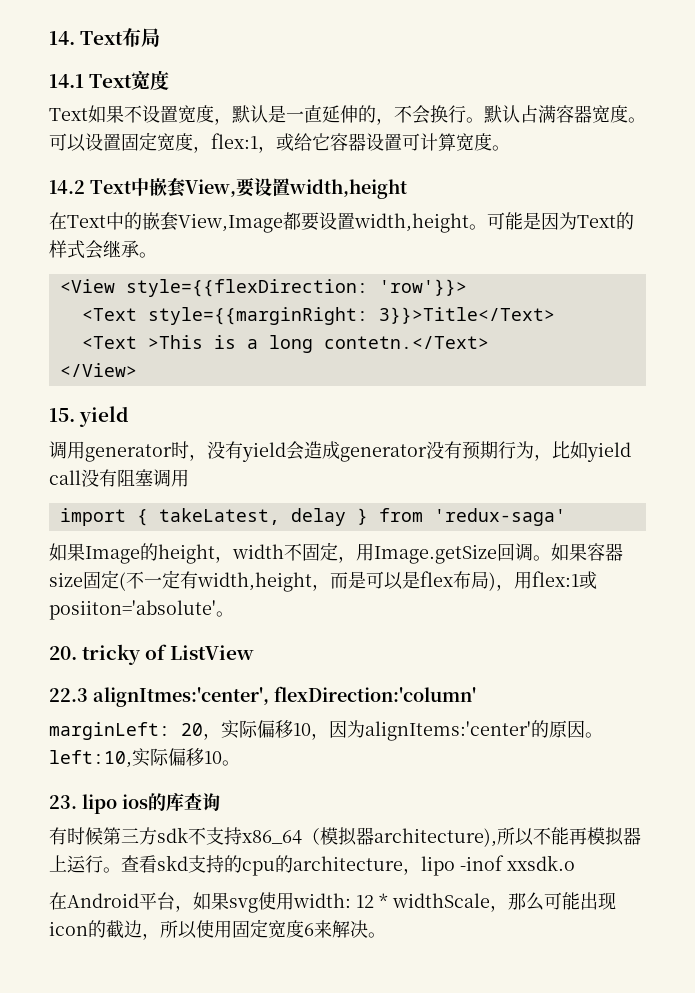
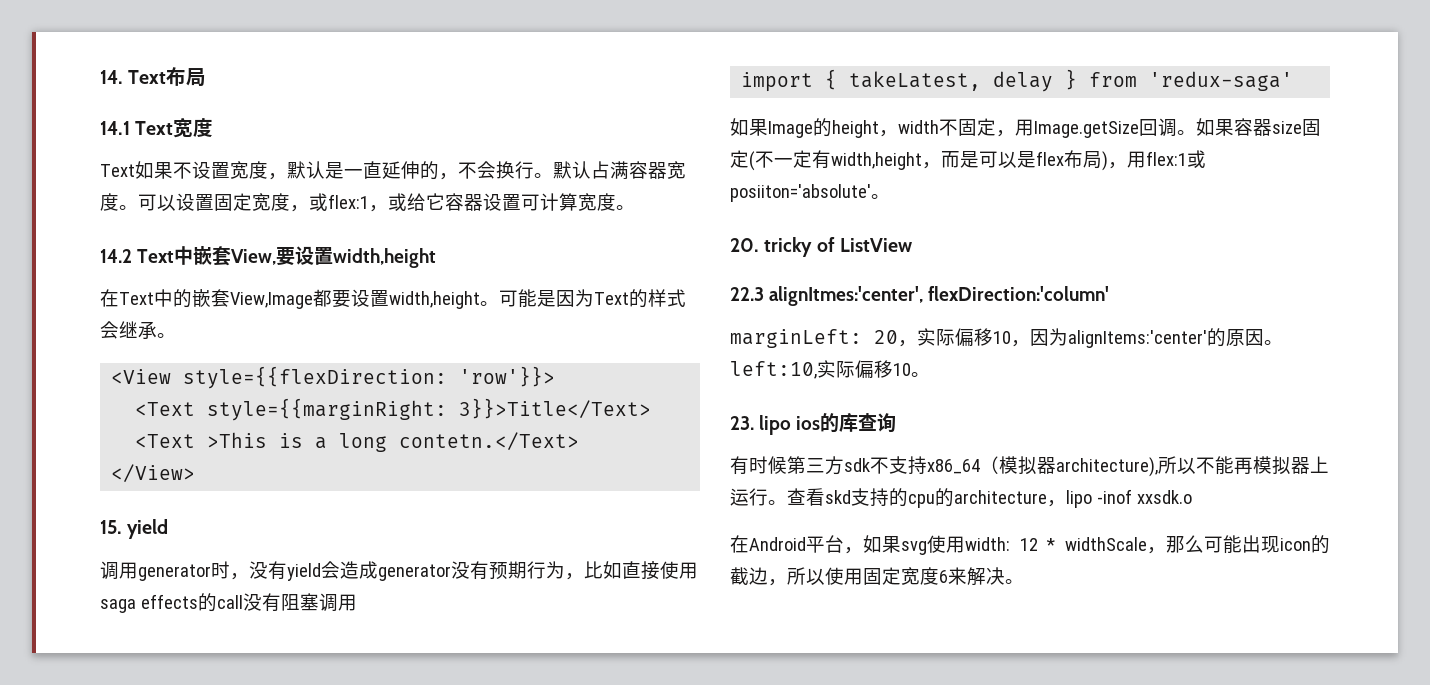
- 可以设置固定宽度，flex:1，或给它容器设置可计算宽度。
+ 可以设置固定宽度，或flex:1，或给它容器设置可计算宽度。
- 调用generator时，没有yield会造成generator没有预期行为，比如yield call没有阻塞调用
+ 调用generator时，没有yield会造成generator没有预期行为，比如直接使用saga effects的call没有阻塞调用

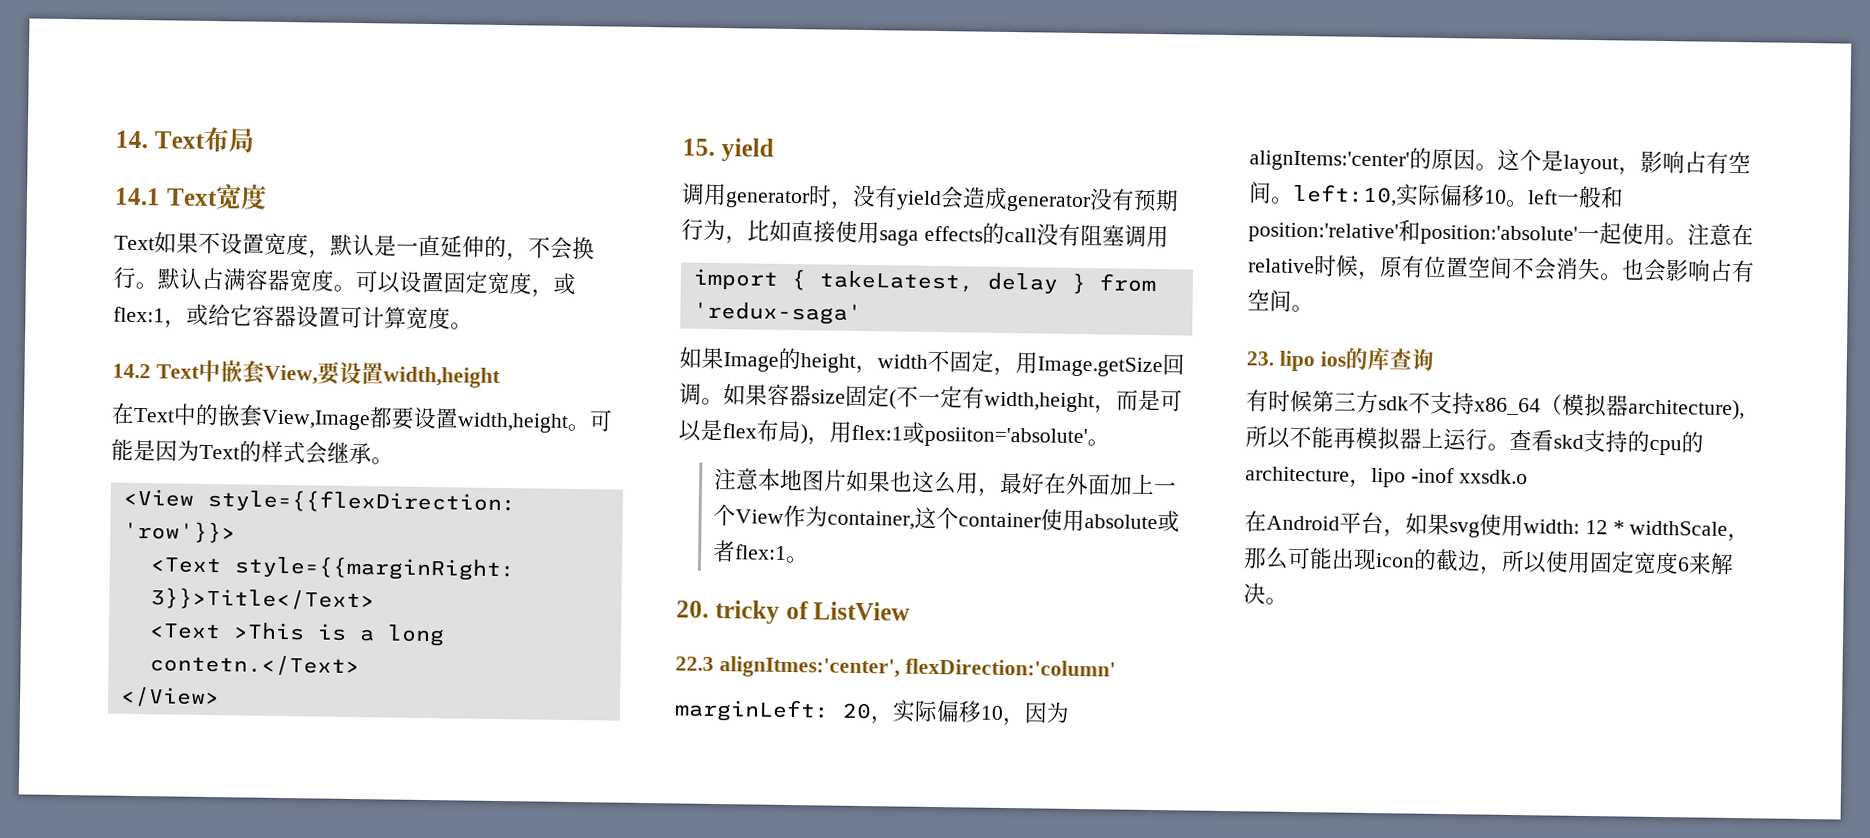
+ 注意本地图片如果也这么用，最好在外面加上一个View作为container,这个container使用absolute或者flex:1。
- marginLeft: 20，实际偏移10，因为alignItems:'center'的原因。left:10,实际偏移10。
+ marginLeft: 20，实际偏移10，因为alignItems:'center'的原因。这个是layout，影响占有空间。left:10,实际偏移10。left一般和position:'relative'和position:'absolute'一起使用。注意在relative时候，原有位置空间不会消失。也会影响占有空间。

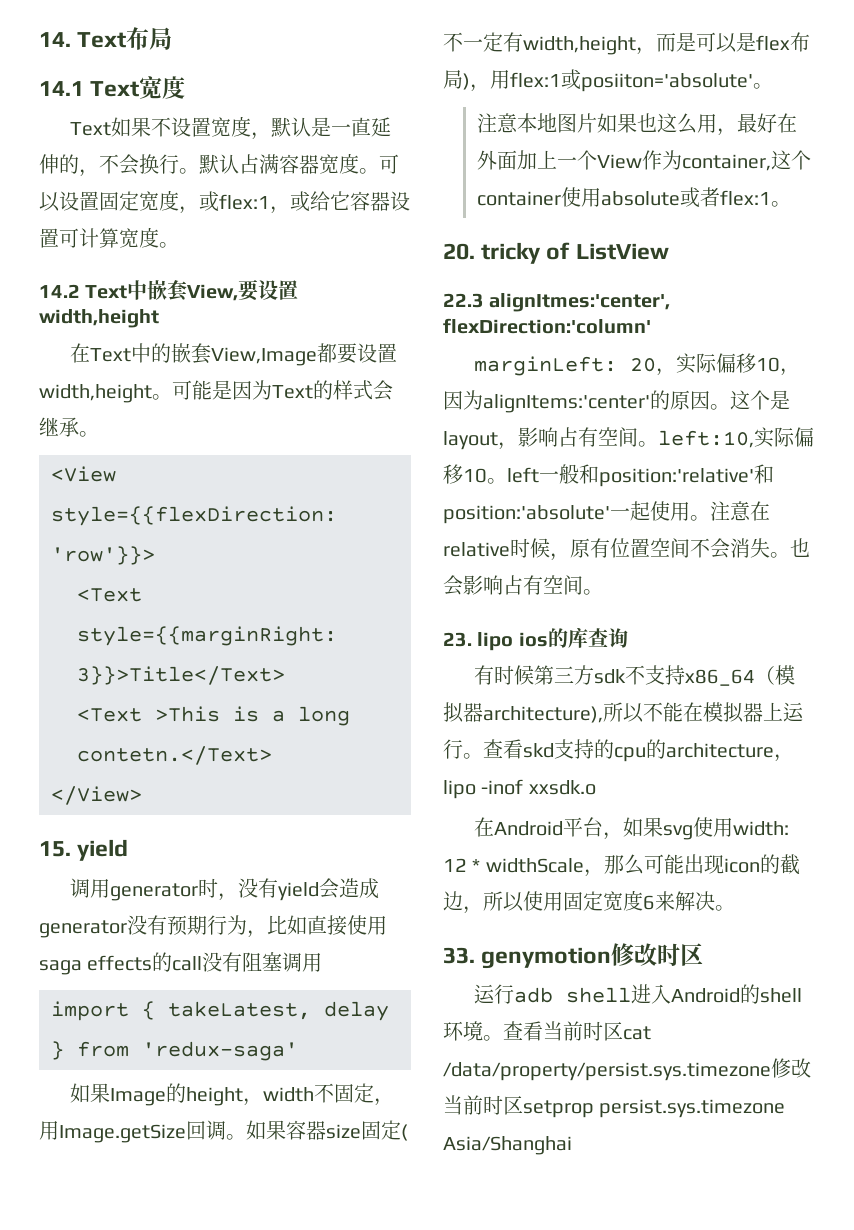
- 有时候第三方sdk不支持x86_64（模拟器architecture),所以不能再模拟器上运行。
+ 有时候第三方sdk不支持x86_64（模拟器architecture),所以不能在模拟器上运行。
+ 33. genymotion修改时区
+ 运行adb shell进入Android的shell环境。查看当前时区cat /data/property/persist.sys.timezone修改当前时区setprop persist.sys.timezone Asia/Shanghai

